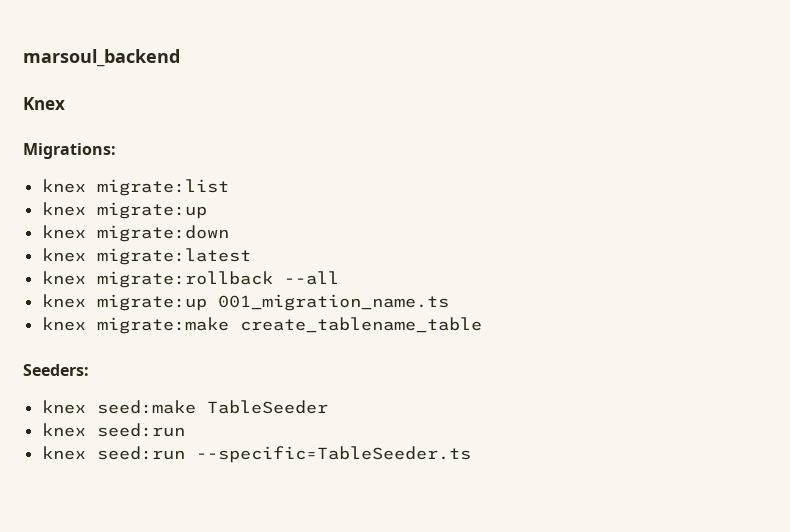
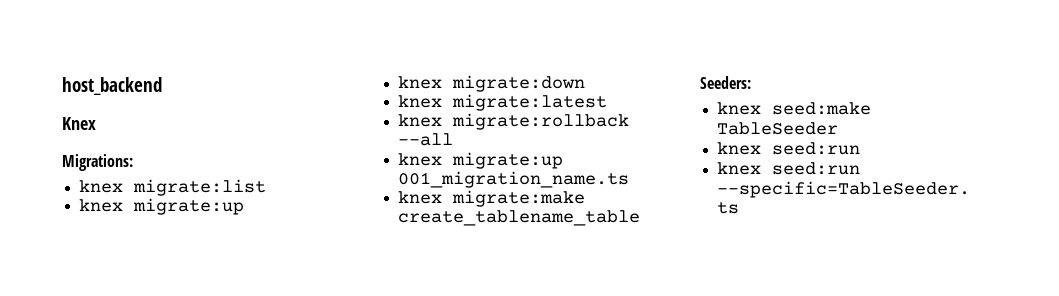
- marsoul_backend
+ host_backend

